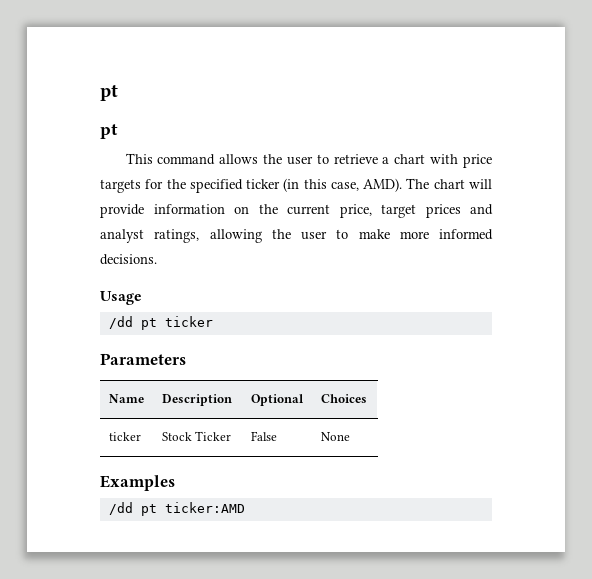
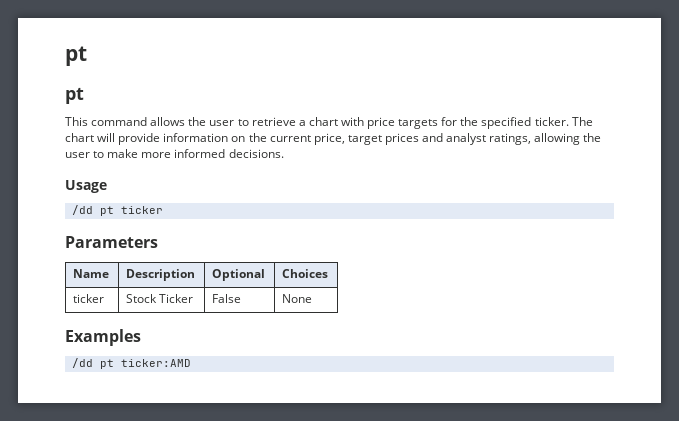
- This command allows the user to retrieve a chart with price targets for the specified ticker (in this case, AMD).
+ This command allows the user to retrieve a chart with price targets for the specified ticker.

